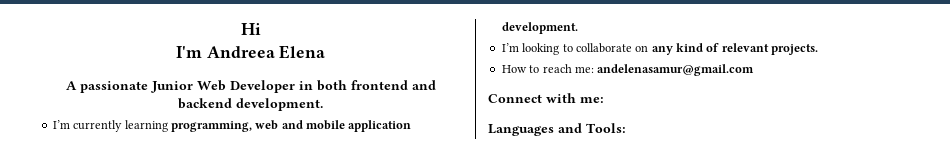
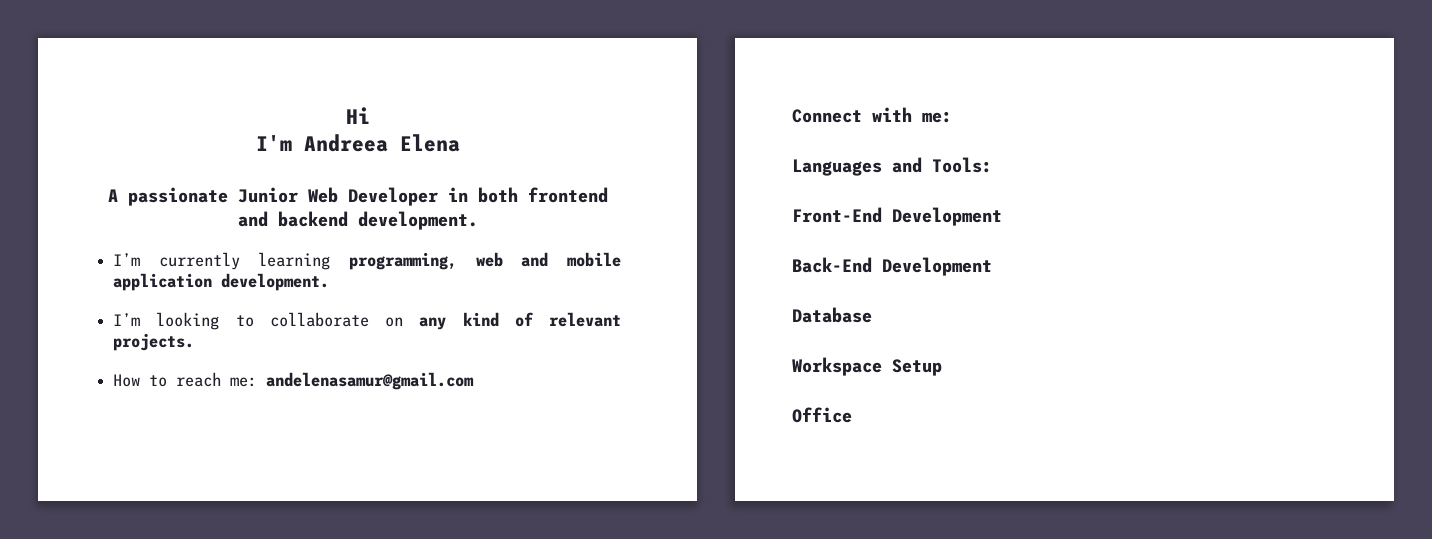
+ Front-End Development
+ Back-End Development
+ Database
+ Workspace Setup
+ Office

